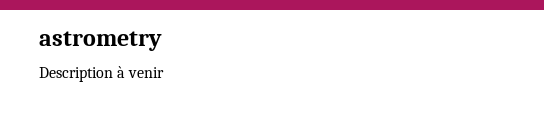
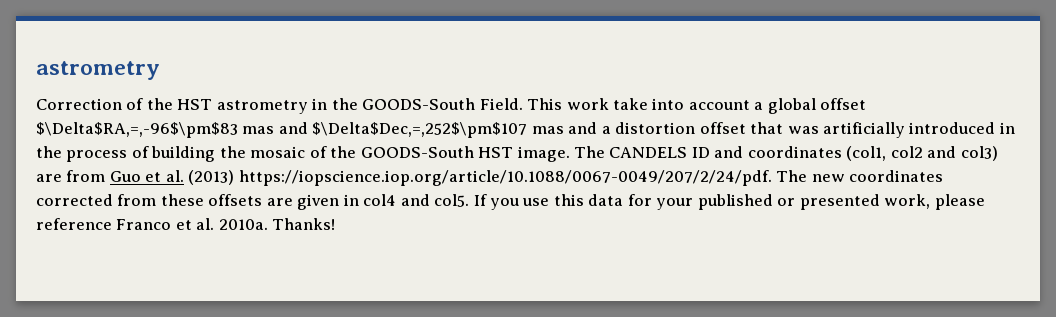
- Description à venir
+ Correction of the HST astrometry in the GOODS-South Field. This work take into account a global offset $\Delta$RA,=,-96$\pm$83 mas and $\Delta$Dec,=,252$\pm$107 mas and a distortion offset that was artificially introduced in the process of building the mosaic of the GOODS-South HST image. The CANDELS ID and coordinates (col1, col2 and col3) are from Guo et al. (2013) https://iopscience.iop.org/article/10.1088/0067-0049/207/2/24/pdf. The new coordinates corrected from these offsets are given in col4 and col5. If you use this data for your published or presented work, please reference Franco et al. 2010a. Thanks!

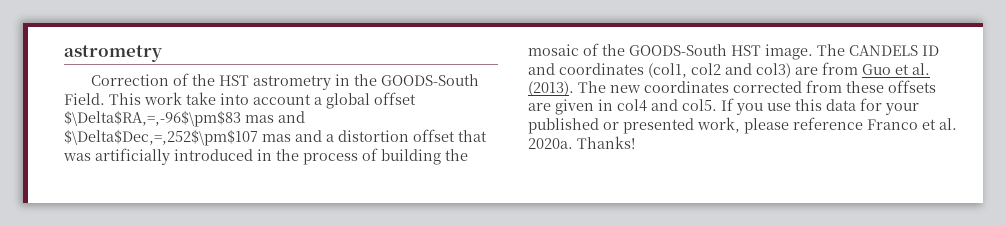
- The CANDELS ID and coordinates (col1, col2 and col3) are from Guo et al. (2013) https://iopscience.iop.org/article/10.1088/0067-0049/207/2/24/pdf. The new coordinates corrected from these offsets are given in col4 and col5.
+ The CANDELS ID and coordinates (col1, col2 and col3) are from Guo et al. (2013). The new coordinates corrected from these offsets are given in col4 and col5.
- If you use this data for your published or presented work, please reference Franco et al. 2010a.
+ If you use this data for your published or presented work, please reference Franco et al. 2020a.

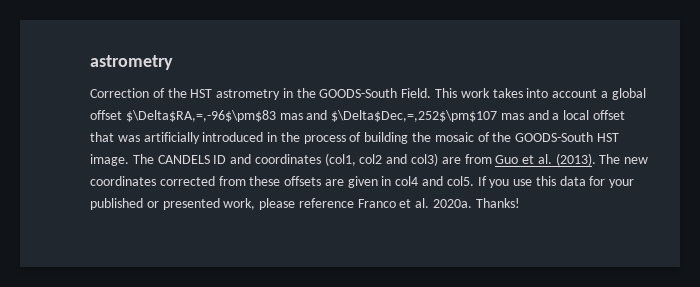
- This work take into account a global offset $\Delta$RA,=,-96$\pm$83 mas and $\Delta$Dec,=,252$\pm$107 mas and a distortion offset that was artificially introduced in the process of building the mosaic of the GOODS-South HST image.
+ This work takes into account a global offset $\Delta$RA,=,-96$\pm$83 mas and $\Delta$Dec,=,252$\pm$107 mas and a local offset that was artificially introduced in the process of building the mosaic of the GOODS-South HST image.

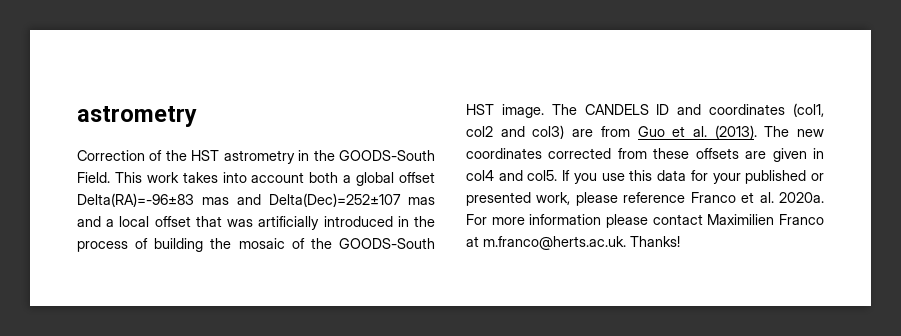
- This work takes into account a global offset $\Delta$RA,=,-96$\pm$83 mas and $\Delta$Dec,=,252$\pm$107 mas and a local offset that was artificially introduced in the process of building the mosaic of the GOODS-South HST image.
+ This work takes into account both a global offset Delta(RA)=-96±83 mas and Delta(Dec)=252±107 mas and a local offset that was artificially introduced in the process of building the mosaic of the GOODS-South HST image.
- Thanks!
+ For more information please contact Maximilien Franco at m.franco@herts.ac.uk. Thanks!

